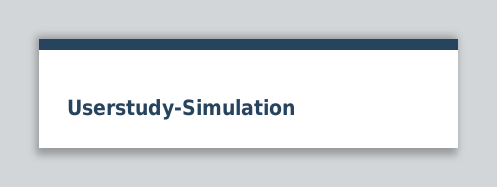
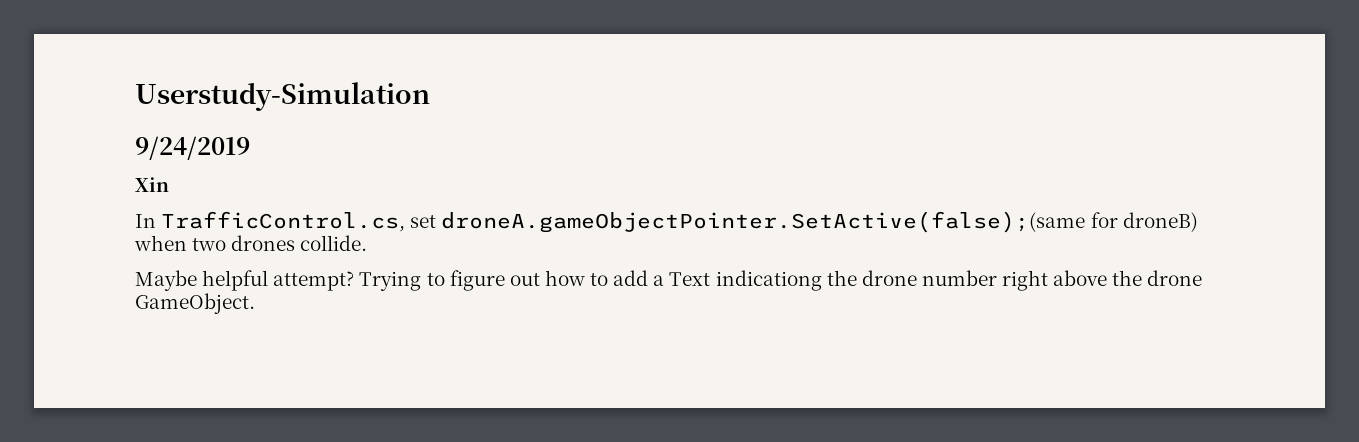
+ 9/24/2019
+ Xin
+ In TrafficControl.cs, set droneA.gameObjectPointer.SetActive(false);(same for droneB) when two drones collide.
+ Maybe helpful attempt? Trying to figure out how to add a Text indicationg the drone number right above the drone GameObject.

